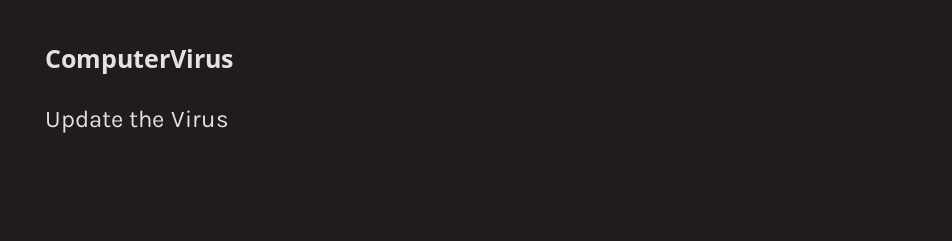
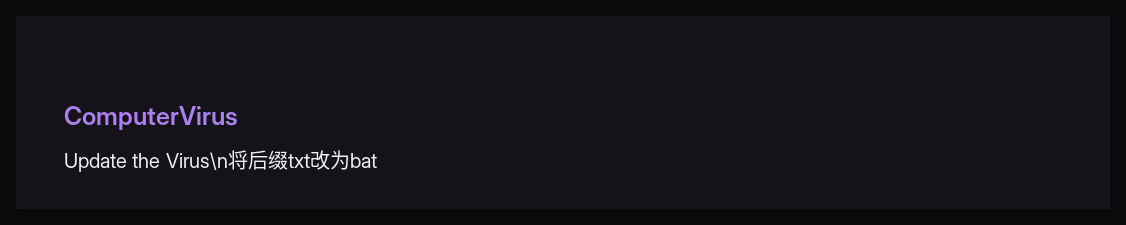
- Update the Virus
+ Update the Virus\n将后缀txt改为bat

